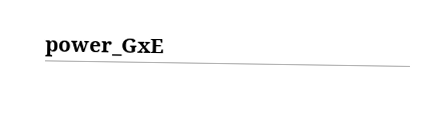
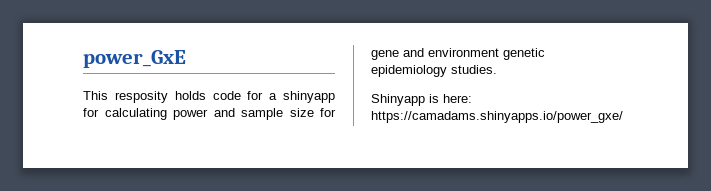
+ This resposity holds code for a shinyapp for calculating power and sample size for gene and environment genetic epidemiology studies.
+ Shinyapp is here: https://camadams.shinyapps.io/power_gxe/

